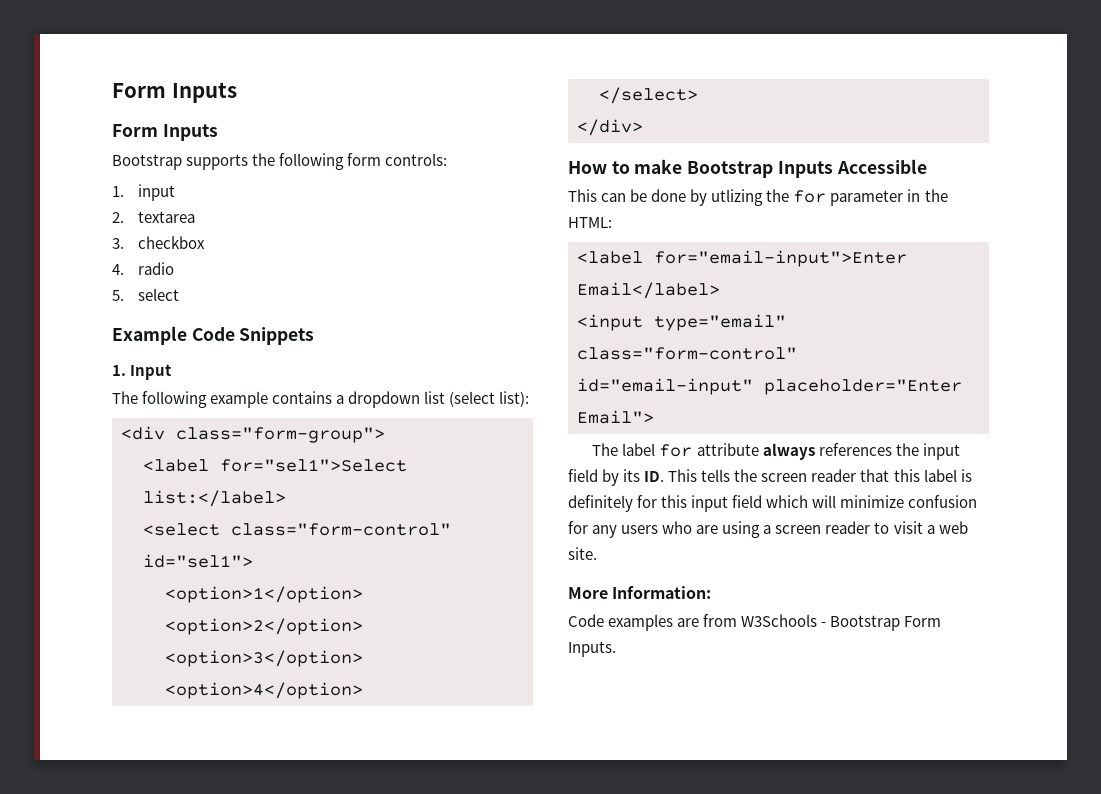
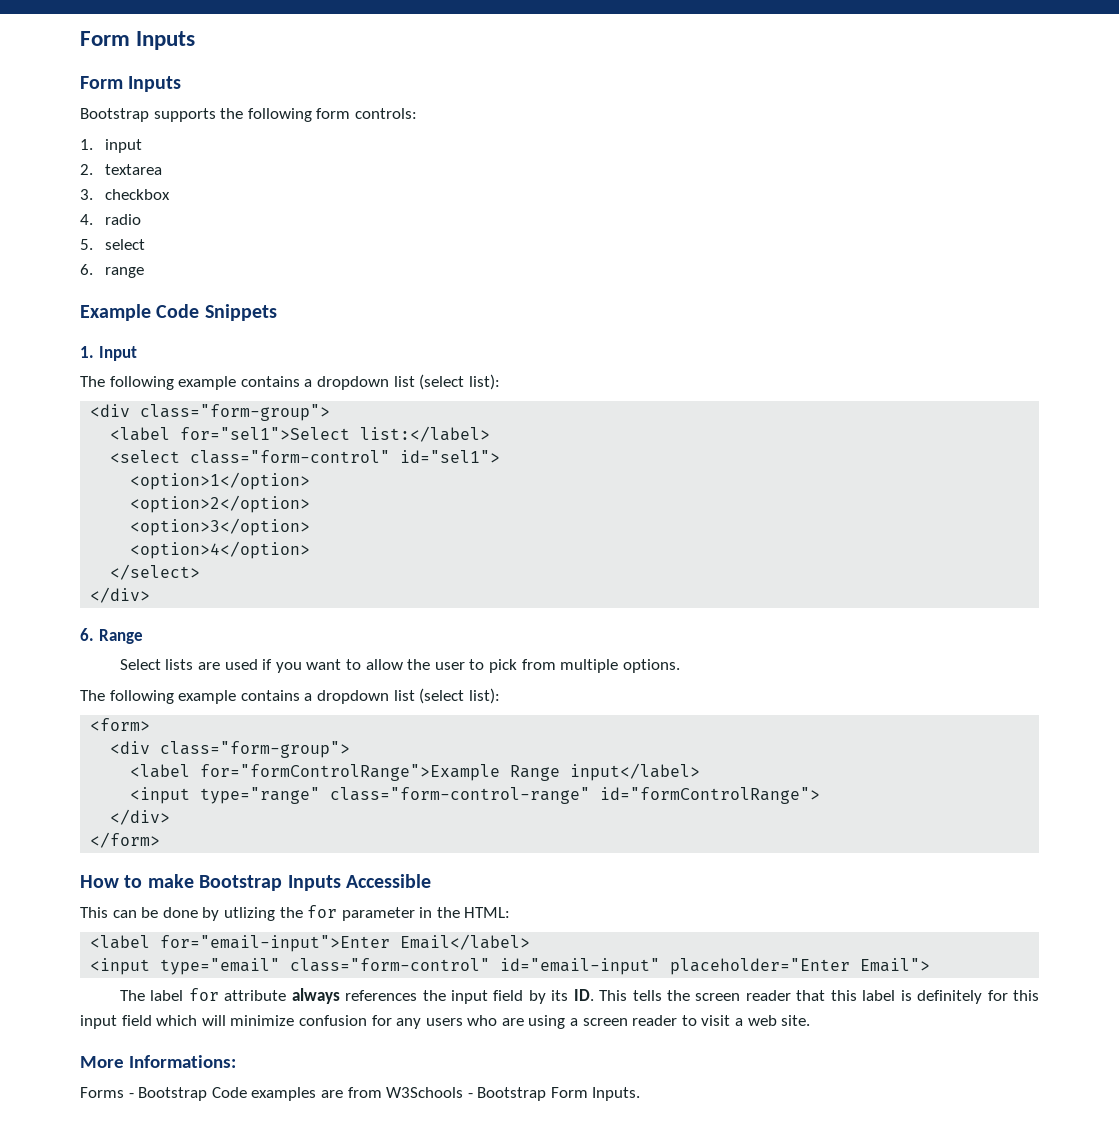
+ 6. range
+ 6. Range
+ Select lists are used if you want to allow the user to pick from multiple options.
+ The following example contains a dropdown list (select list):
+ <form>
+ <div class="form-group">
+ <label for="formControlRange">Example Range input</label>
+ <input type="range" class="form-control-range" id="formControlRange">
+ </div>
+ </form>
- More Information:
- Code examples are from W3Schools - Bootstrap Form Inputs.
+ More Informations:
+ Forms - Bootstrap Code examples are from W3Schools - Bootstrap Form Inputs.

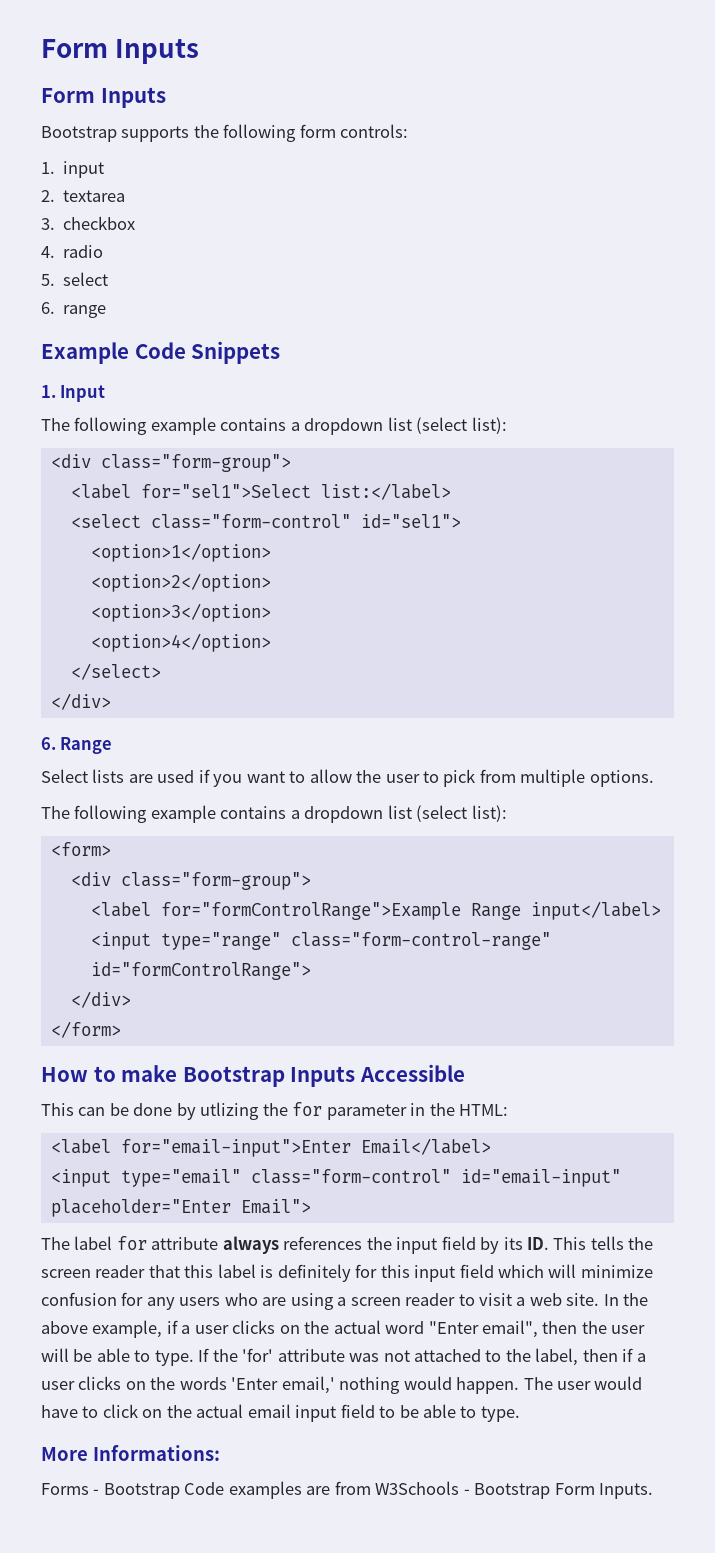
+ In the above example, if a user clicks on the actual word "Enter email", then the user will be able to type. If the 'for' attribute was not attached to the label, then if a user clicks on the words 'Enter email,' nothing would happen. The user would have to click on the actual email input field to be able to type.

